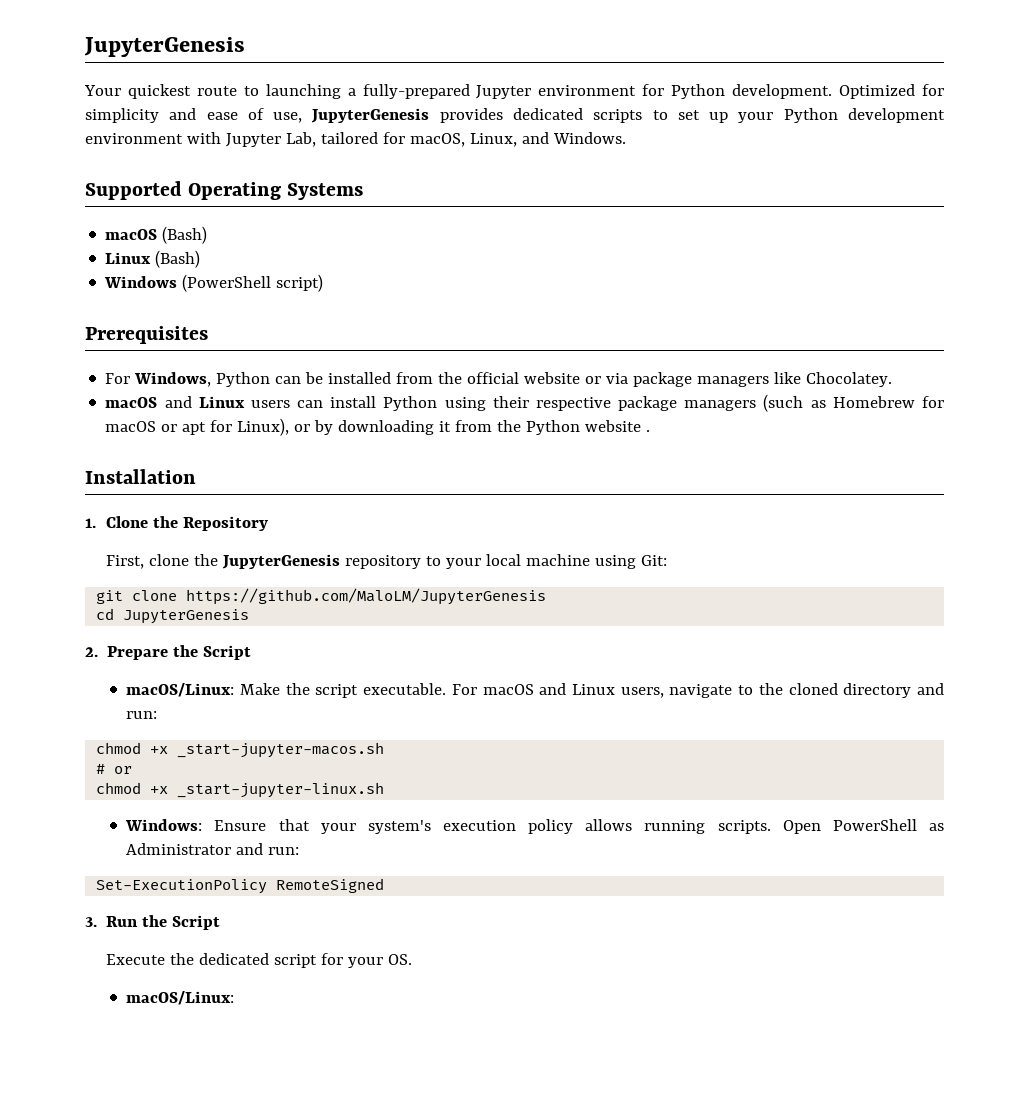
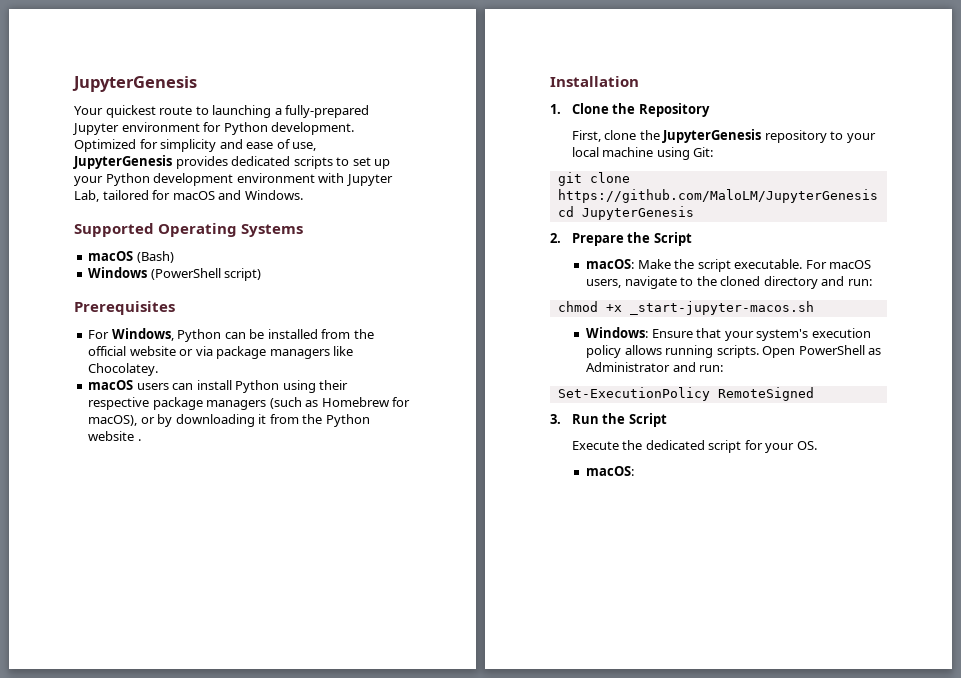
- Optimized for simplicity and ease of use, JupyterGenesis provides dedicated scripts to set up your Python development environment with Jupyter Lab, tailored for macOS, Linux, and Windows.
+ Optimized for simplicity and ease of use, JupyterGenesis provides dedicated scripts to set up your Python development environment with Jupyter Lab, tailored for macOS and Windows.
- Linux (Bash)
- macOS and Linux users can install Python using their respective package managers (such as Homebrew for macOS or apt for Linux), or by downloading it from the Python website .
+ macOS users can install Python using their respective package managers (such as Homebrew for macOS), or by downloading it from the Python website .
- macOS/Linux: Make the script executable.
+ macOS: Make the script executable.
- For macOS and Linux users, navigate to the cloned directory and run:
+ For macOS users, navigate to the cloned directory and run:
- # or
- chmod +x _start-jupyter-linux.sh
  Execute the dedicated script for your OS.
- macOS/Linux:
+ macOS:

